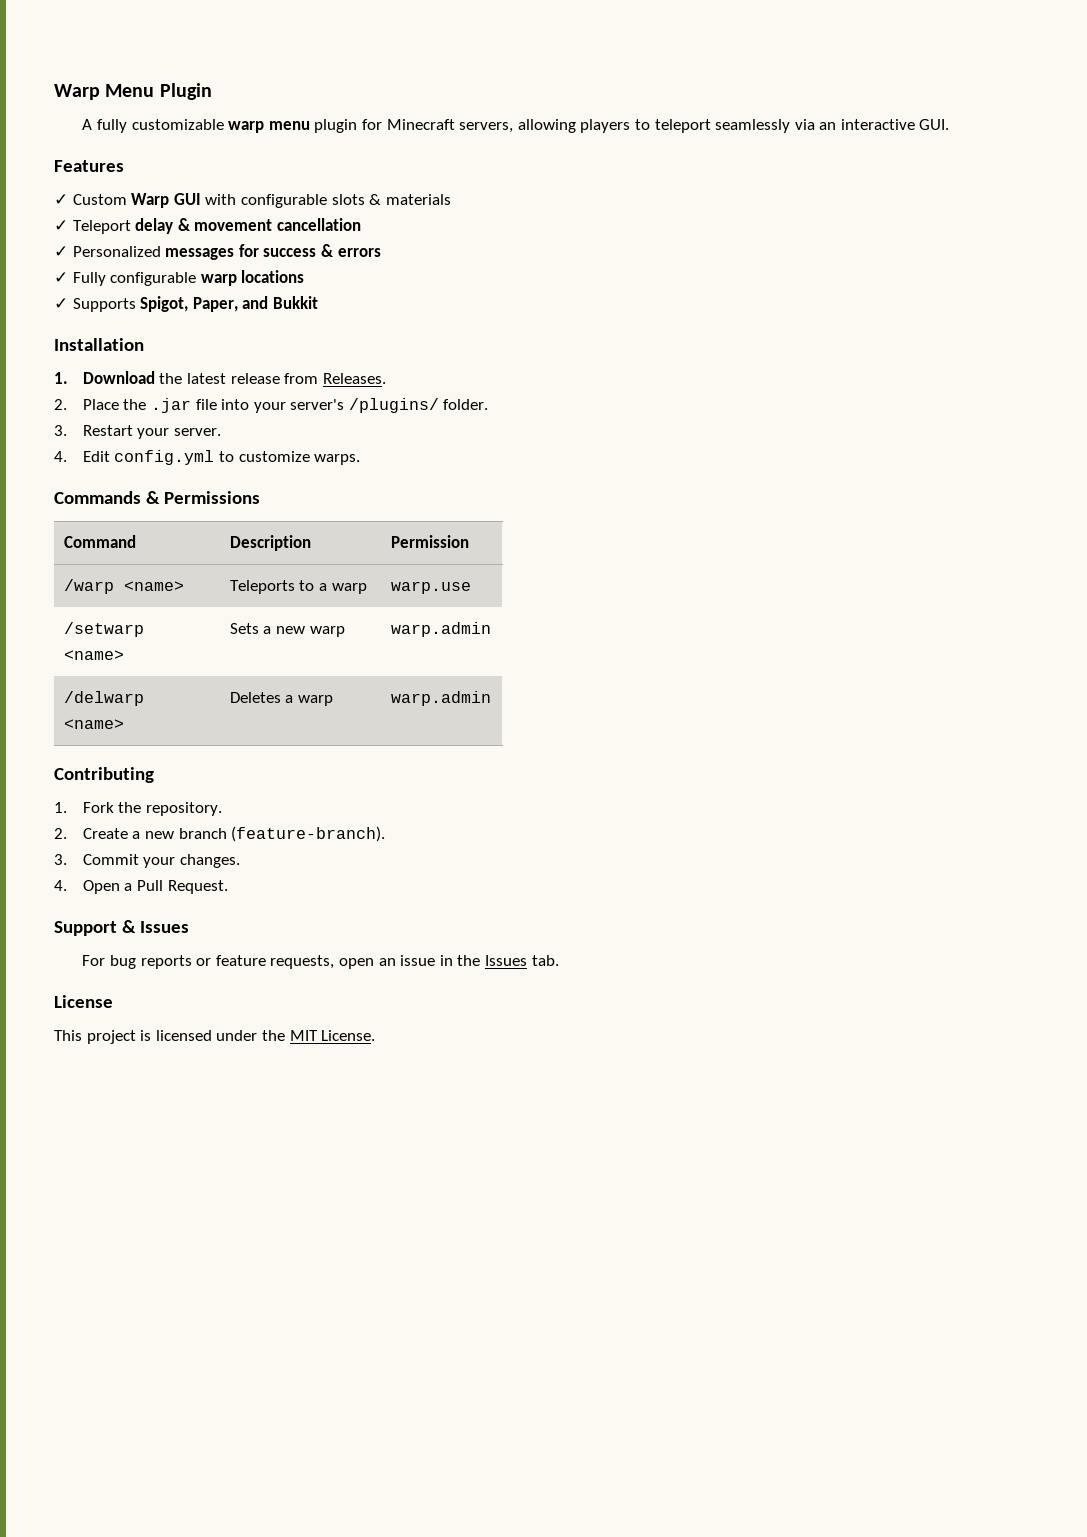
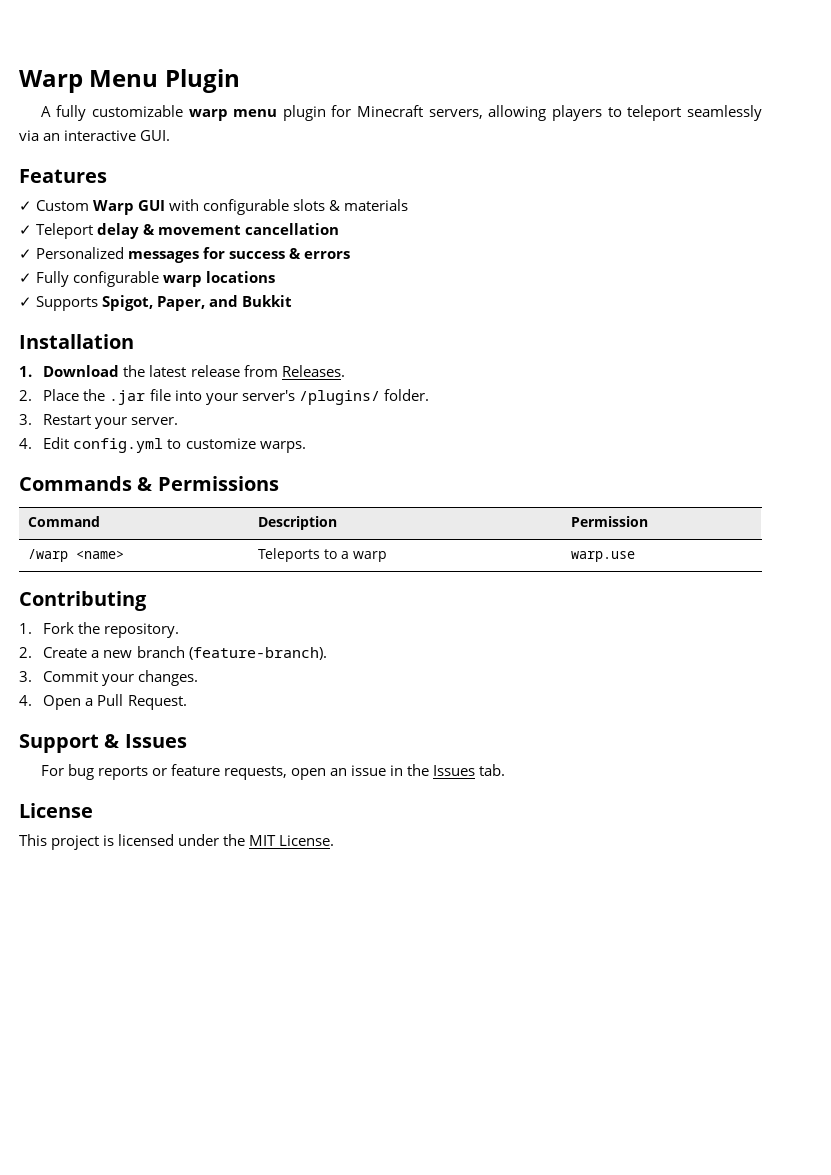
- /setwarp <name> | Sets a new warp | warp.admin
- /delwarp <name> | Deletes a warp | warp.admin

